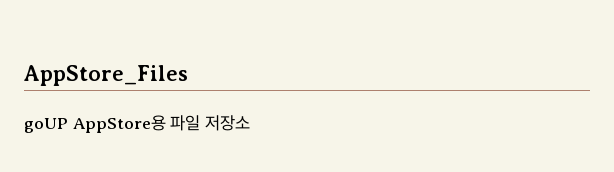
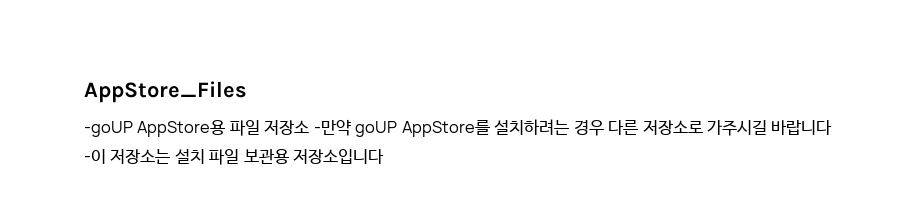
- goUP AppStore용 파일 저장소
+ -goUP AppStore용 파일 저장소 -만약 goUP AppStore를 설치하려는 경우 다른 저장소로 가주시길 바랍니다 -이 저장소는 설치 파일 보관용 저장소입니다

